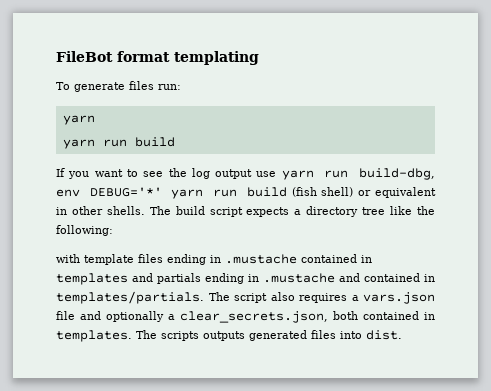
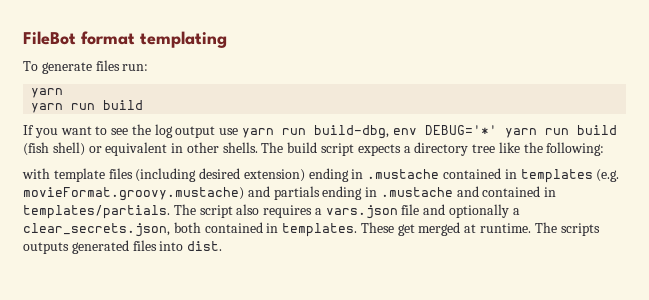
- with template files ending in .mustache contained in templates and partials ending in .mustache and contained in templates/partials.
+ with template files (including desired extension) ending in .mustache contained in templates (e.g. movieFormat.groovy.mustache) and partials ending in .mustache and contained in templates/partials.
+ These get merged at runtime.

